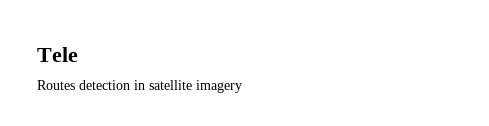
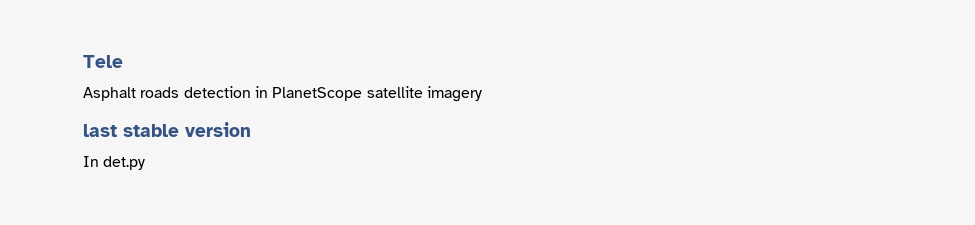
- Routes detection in satellite imagery
+ Asphalt roads detection in PlanetScope satellite imagery
+ last stable version
+ In det.py

